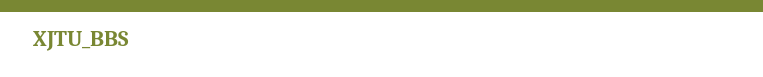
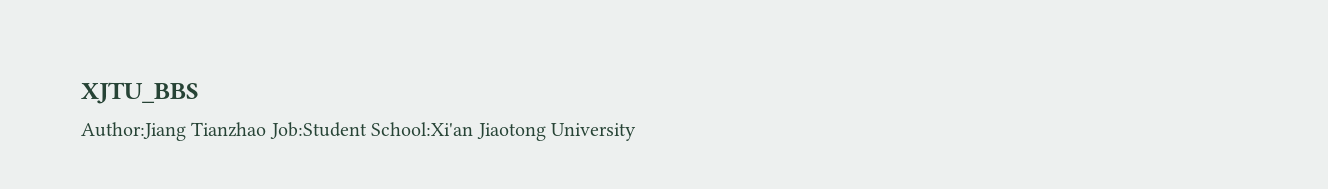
+ Author:Jiang Tianzhao Job:Student School:Xi'an Jiaotong University

